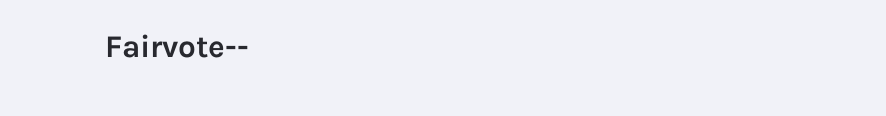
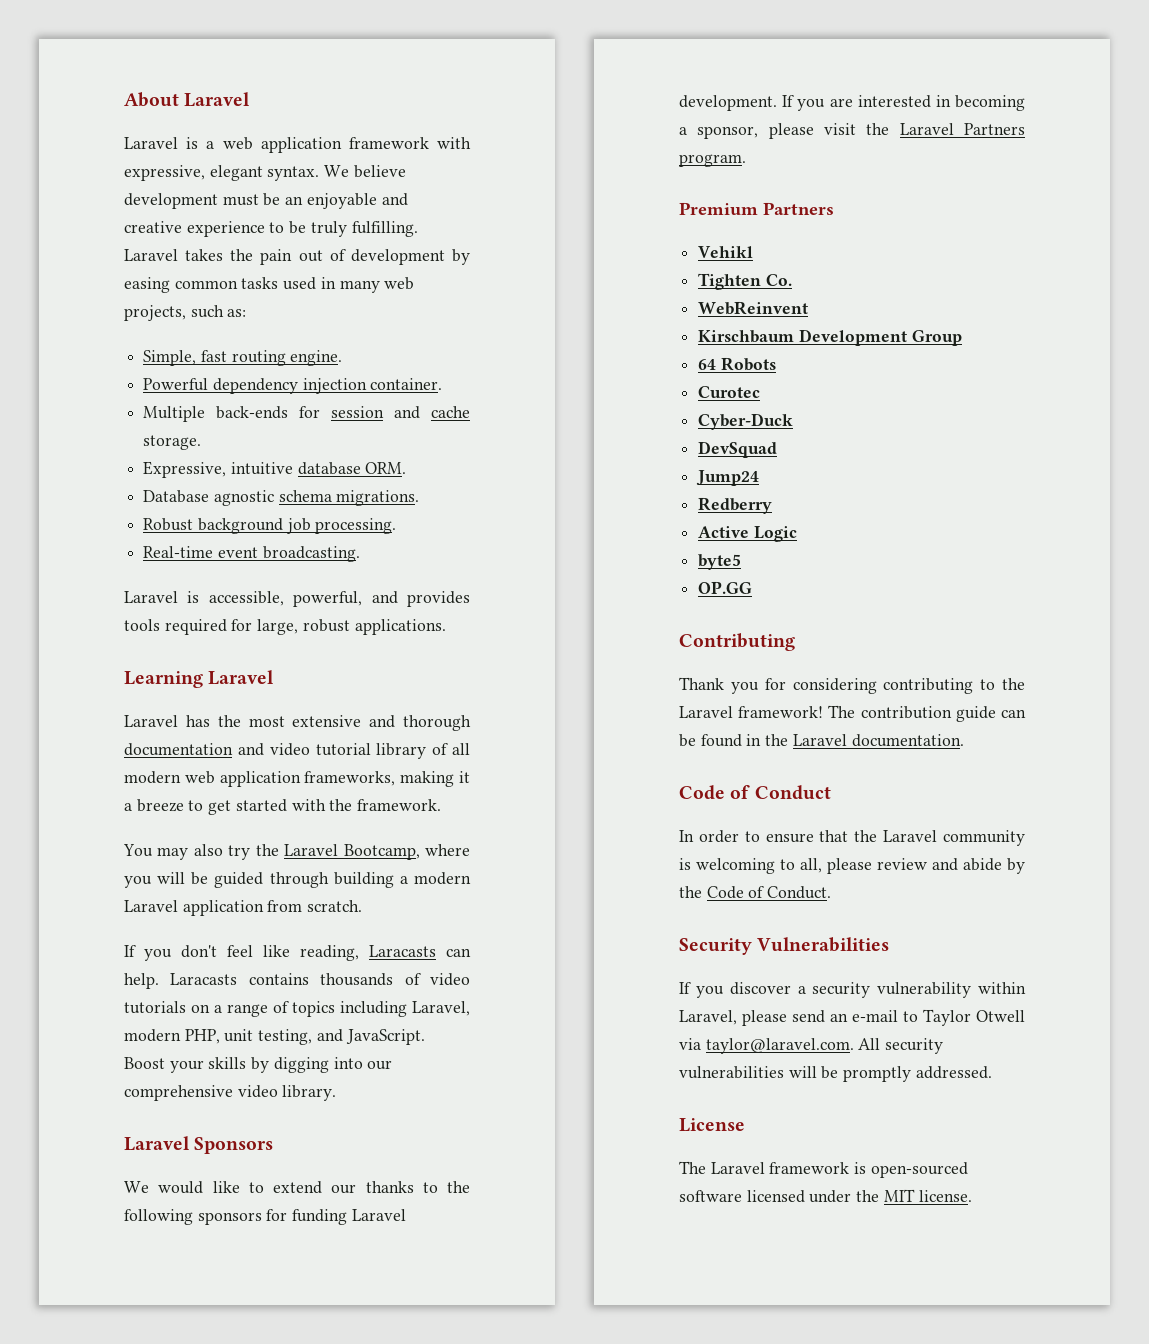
- Fairvote--
+ About Laravel
+ Laravel is a web application framework with expressive, elegant syntax. We believe development must be an enjoyable and creative experience to be truly fulfilling. Laravel takes the pain out of development by easing common tasks used in many web projects, such as:
+ Simple, fast routing engine.
+ Powerful dependency injection container.
+ Multiple back-ends for session and cache storage.
+ Expressive, intuitive database ORM.
+ Database agnostic schema migrations.
+ Robust background job processing.
+ Real-time event broadcasting.
+ Laravel is accessible, powerful, and provides tools required for large, robust applications.
+ Learning Laravel
+ Laravel has the most extensive and thorough documentation and video tutorial library of all modern web application frameworks, making it a breeze to get started with the framework.
+ You may also try the Laravel Bootcamp, where you will be guided through building a modern Laravel application from scratch.
+ If you don't feel like reading, Laracasts can help. Laracasts contains thousands of video tutorials on a range of topics including Laravel, modern PHP, unit testing, and JavaScript. Boost your skills by digging into our comprehensive video library.
+ Laravel Sponsors
+ We would like to extend our thanks to the following sponsors for funding Laravel development. If you are interested in becoming a sponsor, please visit the Laravel Partners program.
+ Premium Partners
+ Vehikl
+ Tighten Co.
+ WebReinvent
+ Kirschbaum Development Group
+ 64 Robots
+ Curotec
+ Cyber-Duck
+ DevSquad
+ Jump24
+ Redberry
+ Active Logic
+ byte5
+ OP.GG
+ Contributing
+ Thank you for considering contributing to the Laravel framework! The contribution guide can be found in the Laravel documentation.
+ Code of Conduct
+ In order to ensure that the Laravel community is welcoming to all, please review and abide by the Code of Conduct.
+ Security Vulnerabilities
+ If you discover a security vulnerability within Laravel, please send an e-mail to Taylor Otwell via taylor@laravel.com. All security vulnerabilities will be promptly addressed.
+ License
+ The Laravel framework is open-sourced software licensed under the MIT license.

